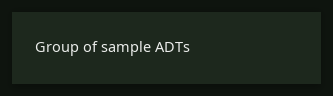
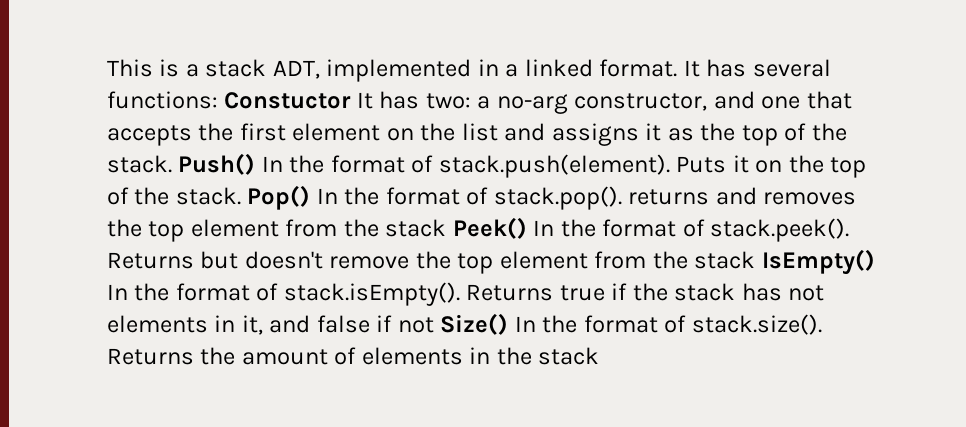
- Group of sample ADTs
+ This is a stack ADT, implemented in a linked format. It has several functions: Constuctor It has two: a no-arg constructor, and one that accepts the first element on the list and assigns it as the top of the stack. Push() In the format of stack.push(element). Puts it on the top of the stack. Pop() In the format of stack.pop(). returns and removes the top element from the stack Peek() In the format of stack.peek(). Returns but doesn't remove the top element from the stack IsEmpty() In the format of stack.isEmpty(). Returns true if the stack has not elements in it, and false if not Size() In the format of stack.size(). Returns the amount of elements in the stack

